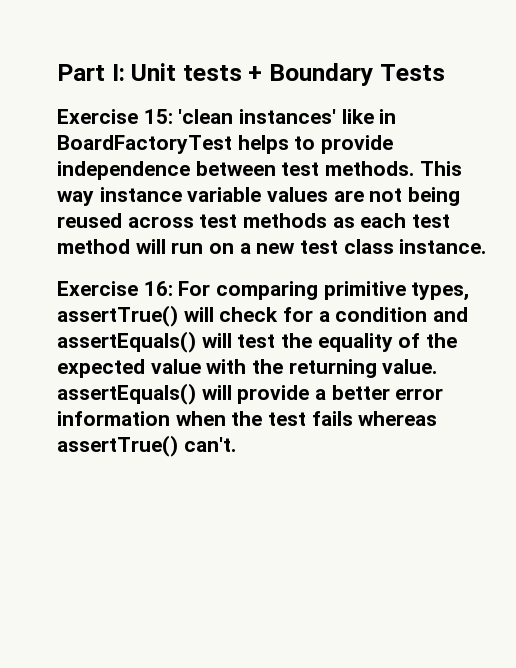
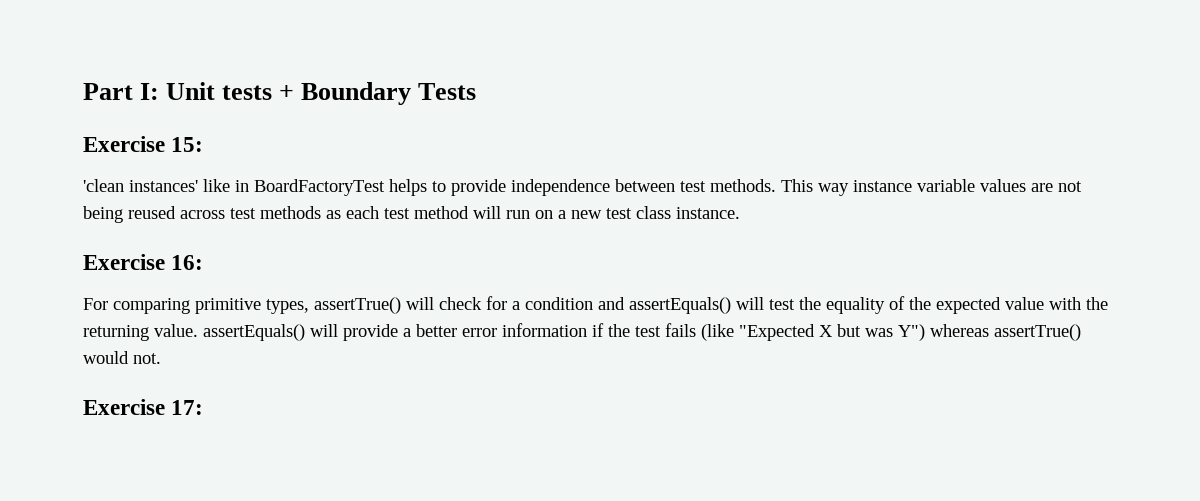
- Exercise 15: 'clean instances' like in BoardFactoryTest helps to provide independence between test methods.
+ Exercise 15:
+ 'clean instances' like in BoardFactoryTest helps to provide independence between test methods.
- Exercise 16: For comparing primitive types, assertTrue() will check for a condition and assertEquals() will test the equality of the expected value with the returning value. assertEquals() will provide a better error information when the test fails whereas assertTrue() can't.
+ Exercise 16:
+ For comparing primitive types, assertTrue() will check for a condition and assertEquals() will test the equality of the expected value with the returning value. assertEquals() will provide a better error information if the test fails (like "Expected X but was Y") whereas assertTrue() would not.
+ Exercise 17:

